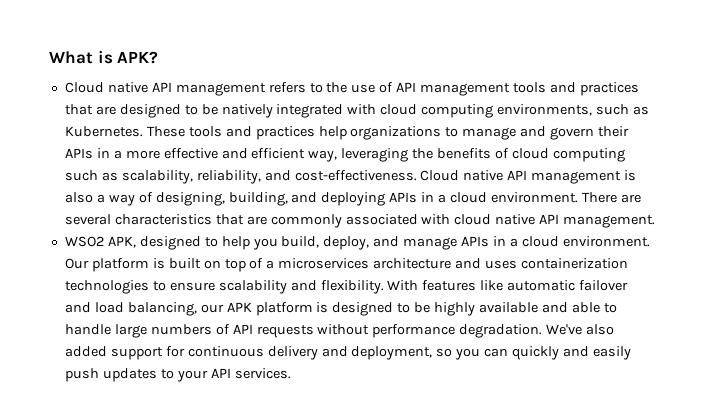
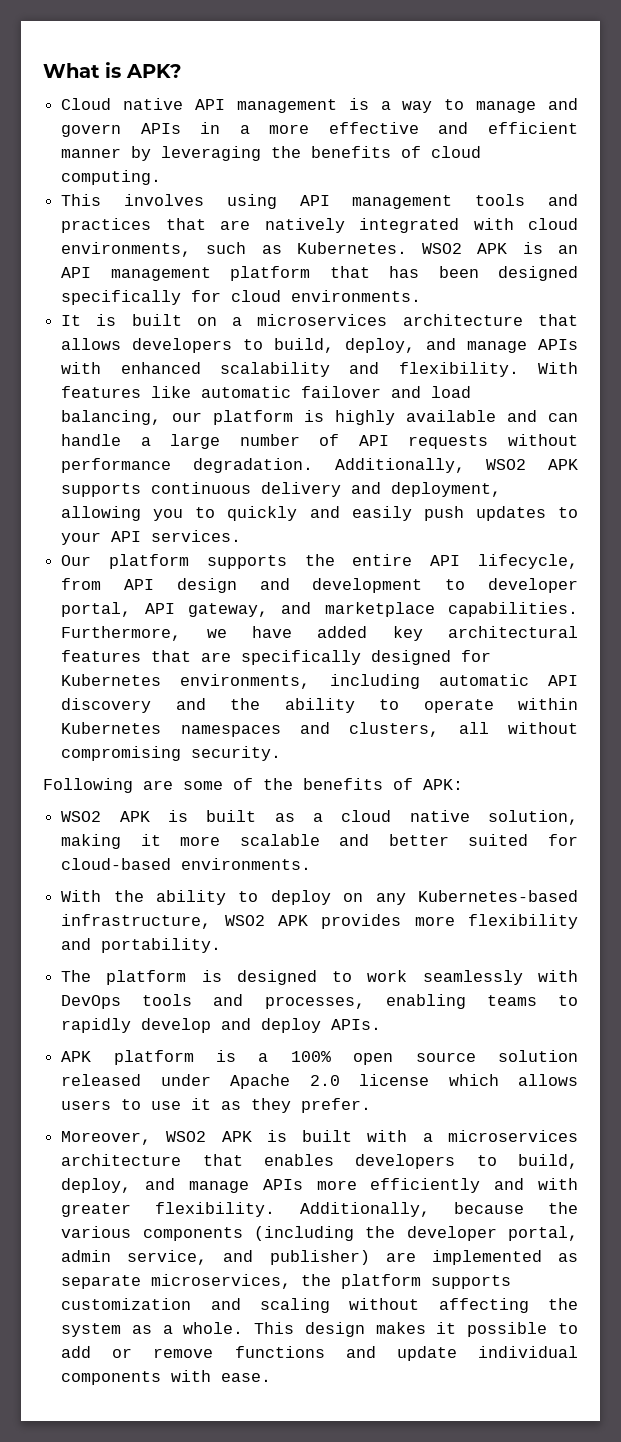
- Cloud native API management refers to the use of API management tools and practices that are designed to be natively integrated with cloud computing environments, such as Kubernetes.
+ Cloud native API management is a way to manage and govern APIs in a more effective and efficient manner by leveraging the benefits of cloud computing.
+ This involves using API management tools and practices that are natively integrated with cloud environments, such as Kubernetes.
- These tools and practices help organizations to manage and govern their APIs in a more effective and efficient way, leveraging the benefits of cloud computing such as scalability, reliability, and cost-effectiveness. Cloud native API management is also a way of designing, building, and deploying APIs in a cloud environment. There are several characteristics that are commonly associated with cloud native API management.
- WSO2 APK, designed to help you build, deploy, and manage APIs in a cloud environment. Our platform is built on top of a microservices architecture and uses containerization technologies to ensure scalability and flexibility.
+ WSO2 APK is an API management platform that has been designed specifically for cloud environments.
+ It is built on a microservices architecture that allows developers to build, deploy, and manage APIs with enhanced scalability and flexibility.
- With features like automatic failover and load balancing, our APK platform is designed to be highly available and able to handle large numbers of API requests without performance degradation.
+ With features like automatic failover and load balancing, our platform is highly available and can handle a large number of API requests without performance degradation.
- We've also added support for continuous delivery and deployment, so you can quickly and easily push updates to your API services.
+ Additionally, WSO2 APK supports continuous delivery and deployment, allowing you to quickly and easily push updates to your API services.
+ Our platform supports the entire API lifecycle, from API design and development to developer portal, API gateway, and marketplace capabilities. Furthermore, we have added key architectural features that are specifically designed for Kubernetes environments, including automatic API discovery and the ability to operate within Kubernetes namespaces and clusters, all without compromising security.
+ Following are some of the benefits of APK:
+ WSO2 APK is built as a cloud native solution, making it more scalable and better suited for cloud-based environments.
+ With the ability to deploy on any Kubernetes-based infrastructure, WSO2 APK provides more flexibility and portability.
+ The platform is designed to work seamlessly with DevOps tools and processes, enabling teams to rapidly develop and deploy APIs.
+ APK platform is a 100% open source solution released under Apache 2.0 license which allows users to use it as they prefer.
+ Moreover, WSO2 APK is built with a microservices architecture that enables developers to build, deploy, and manage APIs more efficiently and with greater flexibility. Additionally, because the various components (including the developer portal, admin service, and publisher) are implemented as separate microservices, the platform supports customization and scaling without affecting the system as a whole. This design makes it possible to add or remove functions and update individual components with ease.

